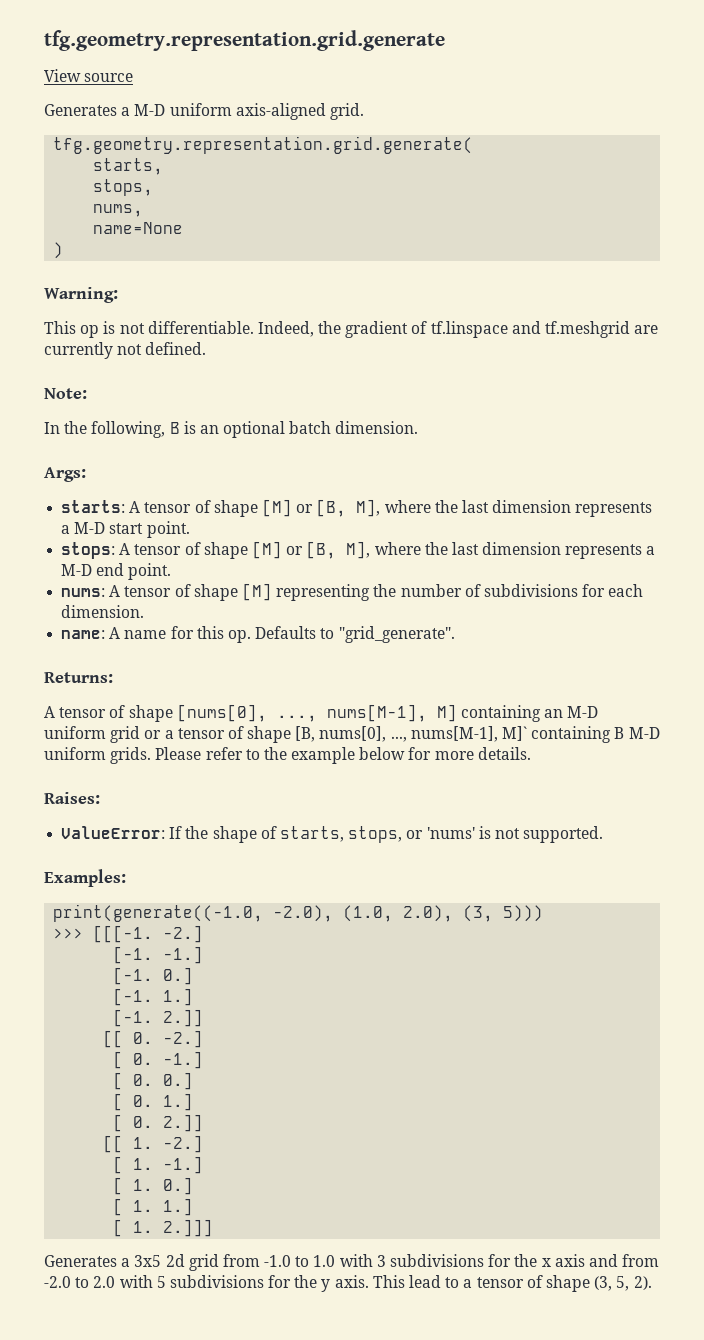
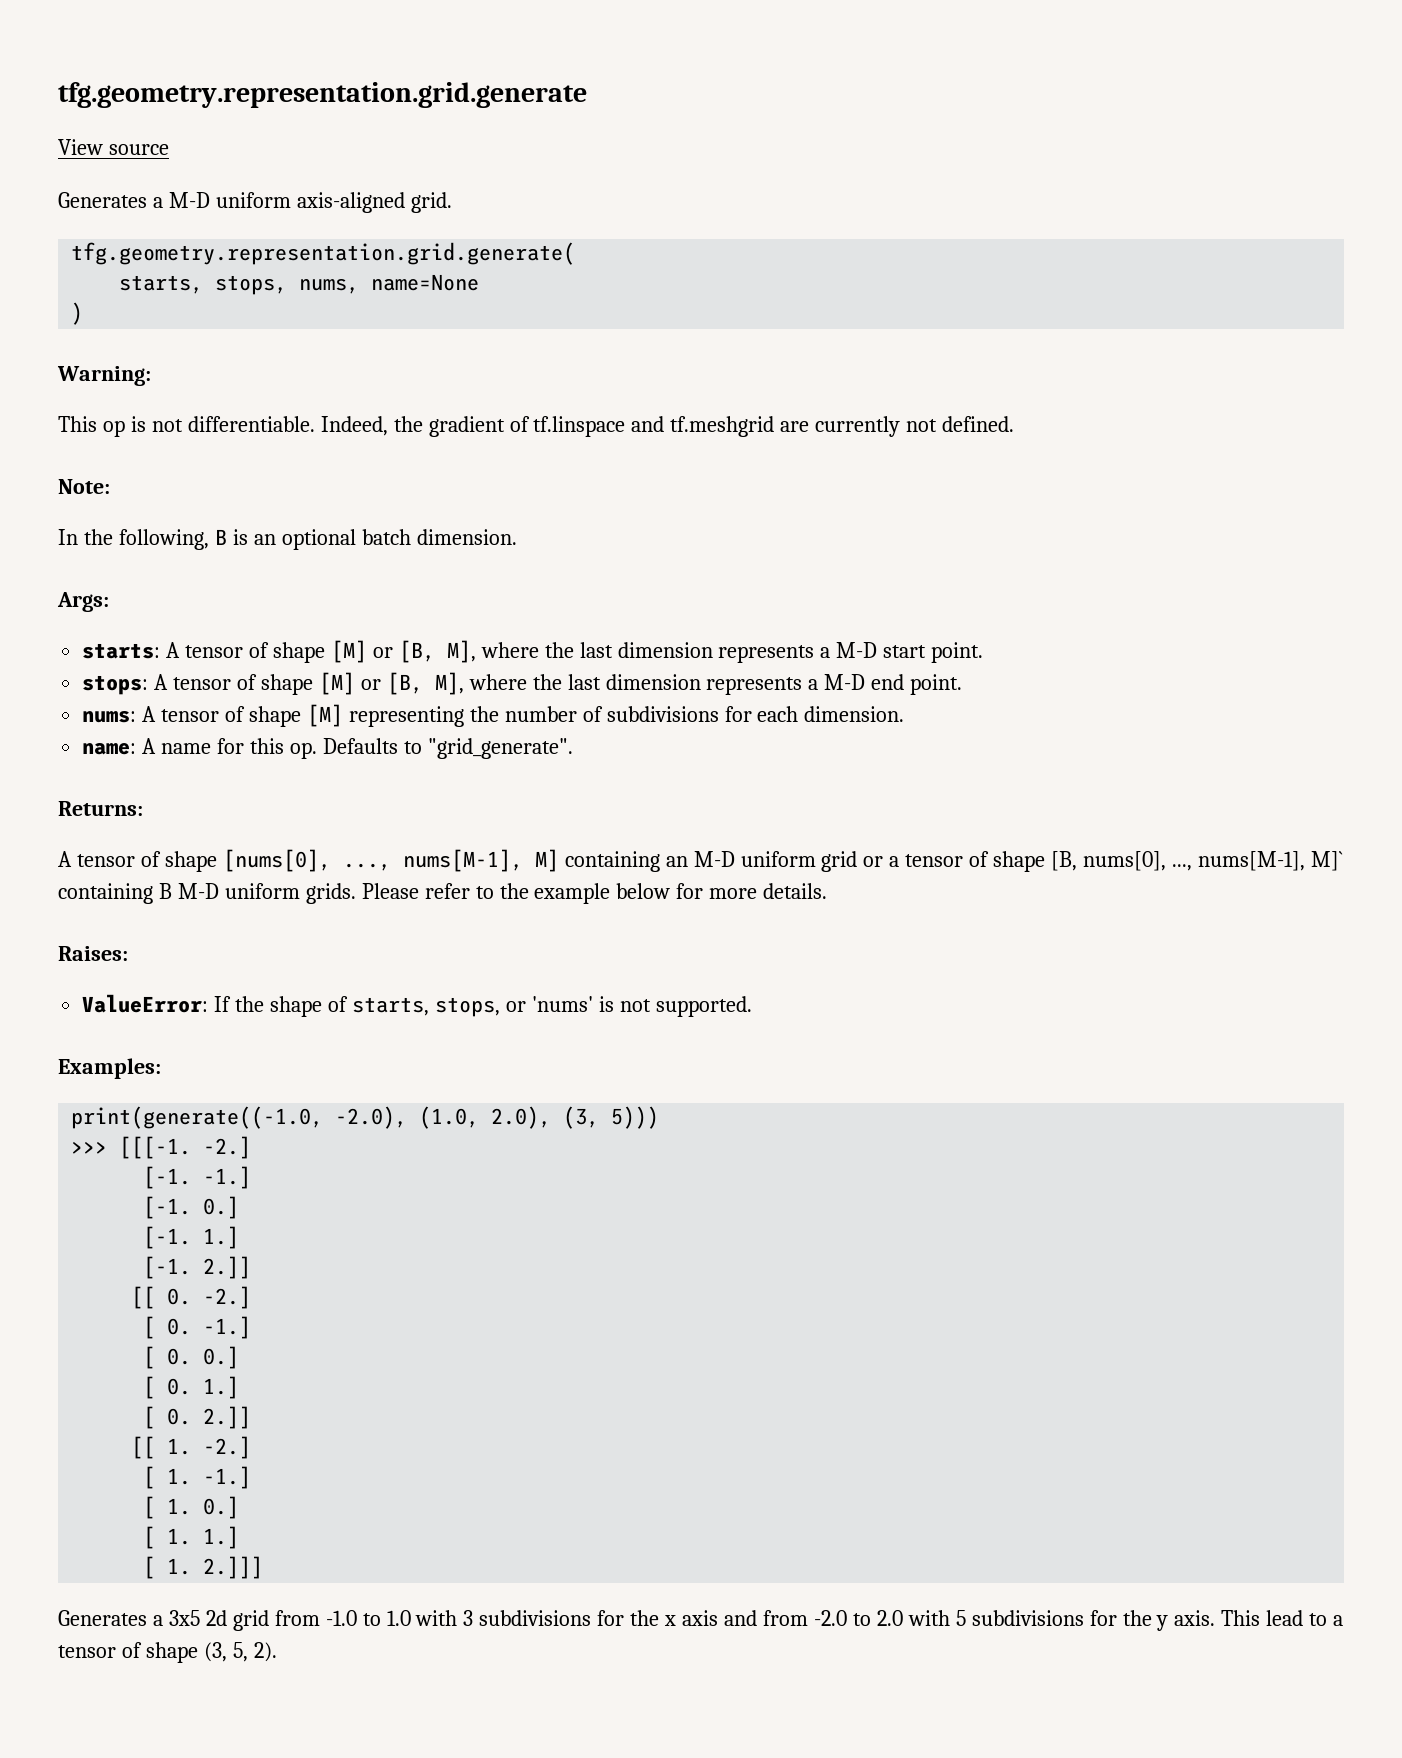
  tfg.geometry.representation.grid.generate(
- starts,
- stops,
- nums,
- name=None
+ starts, stops, nums, name=None

